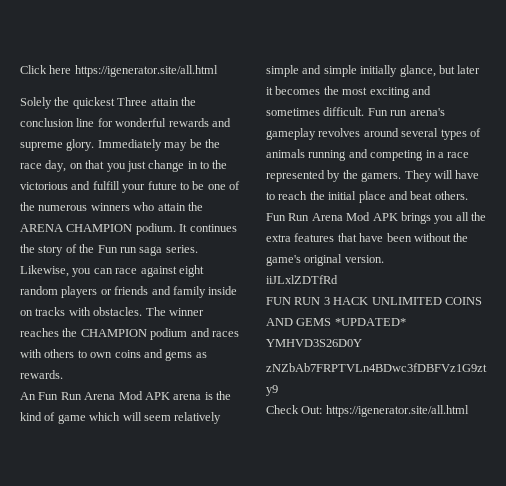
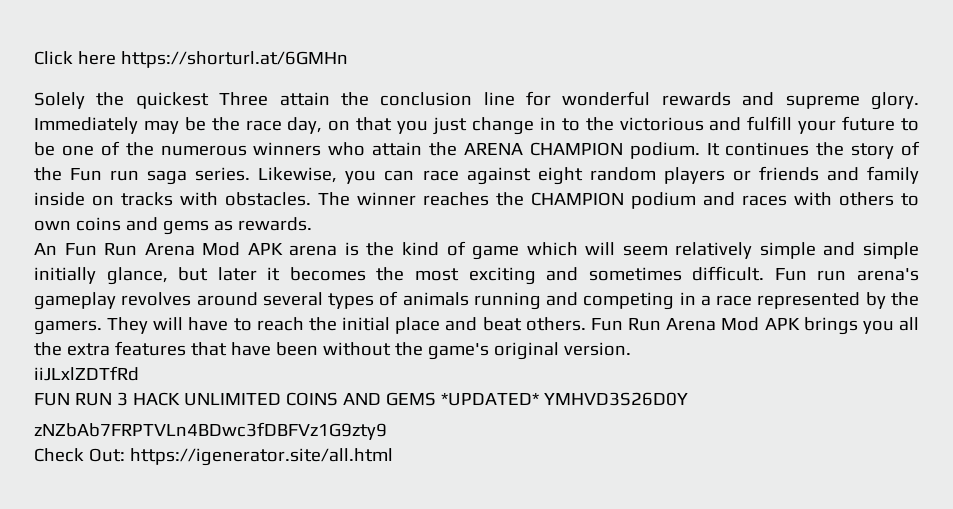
- Click here https://igenerator.site/all.html
+ Click here https://shorturl.at/6GMHn

